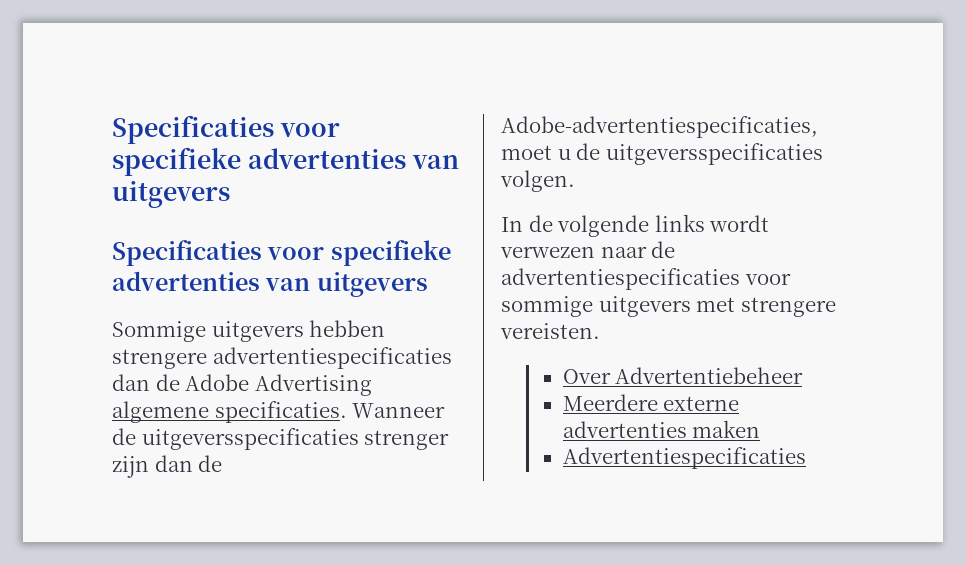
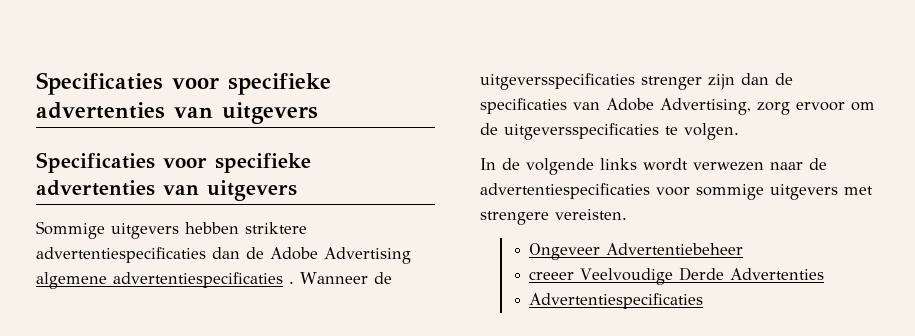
- Sommige uitgevers hebben strengere advertentiespecificaties dan de Adobe Advertising algemene specificaties.
+ Sommige uitgevers hebben striktere advertentiespecificaties dan de Adobe Advertising algemene advertentiespecificaties .
- Wanneer de uitgeversspecificaties strenger zijn dan de Adobe-advertentiespecificaties, moet u de uitgeversspecificaties volgen.
+ Wanneer de uitgeversspecificaties strenger zijn dan de specificaties van Adobe Advertising, zorg ervoor om de uitgeversspecificaties te volgen.
- Over Advertentiebeheer
+ Ongeveer Advertentiebeheer
- Meerdere externe advertenties maken
+ creeer Veelvoudige Derde Advertenties

